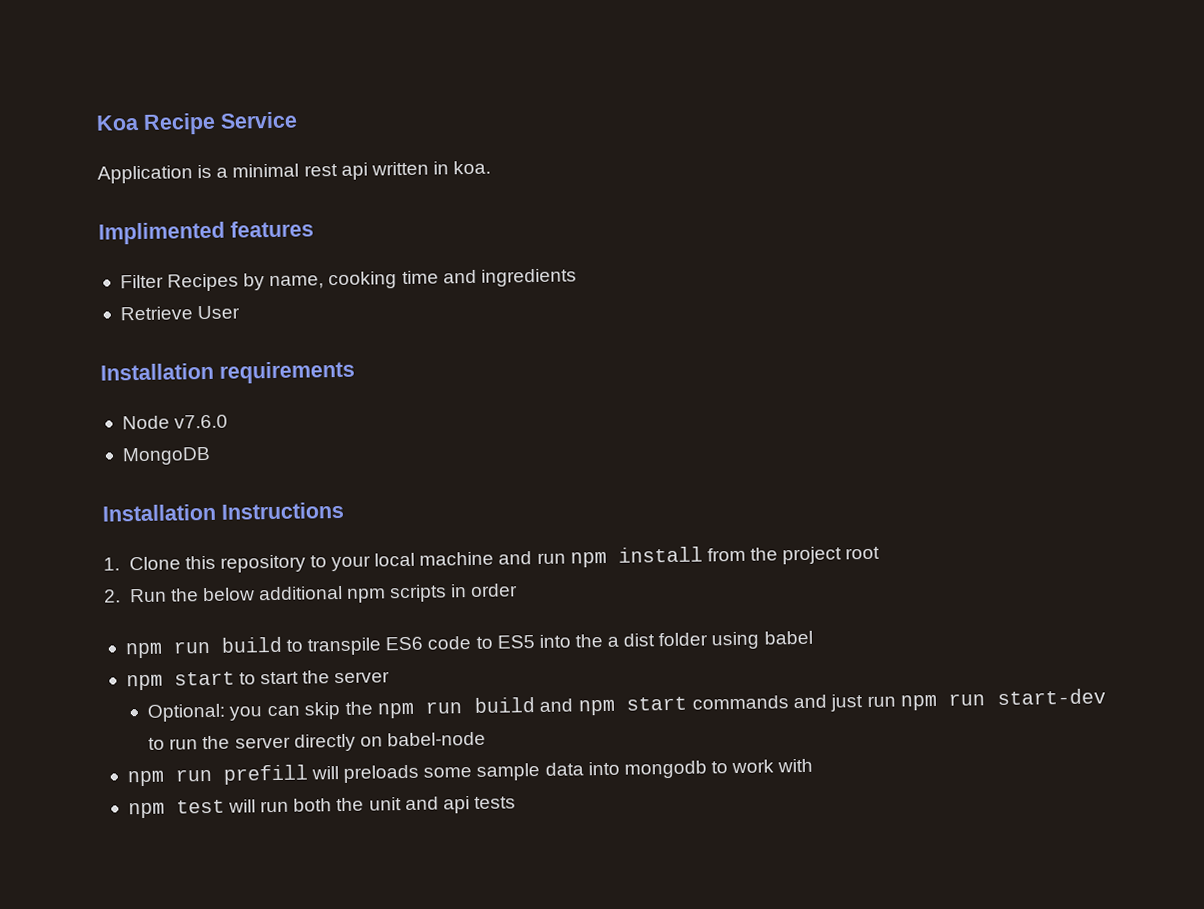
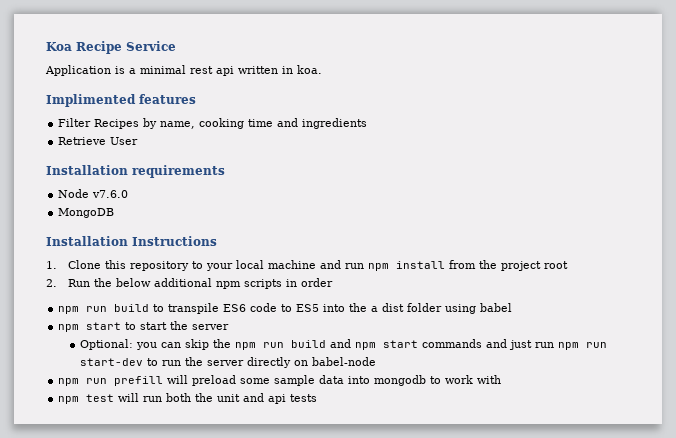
- npm run prefill will preloads some sample data into mongodb to work with
+ npm run prefill will preload some sample data into mongodb to work with

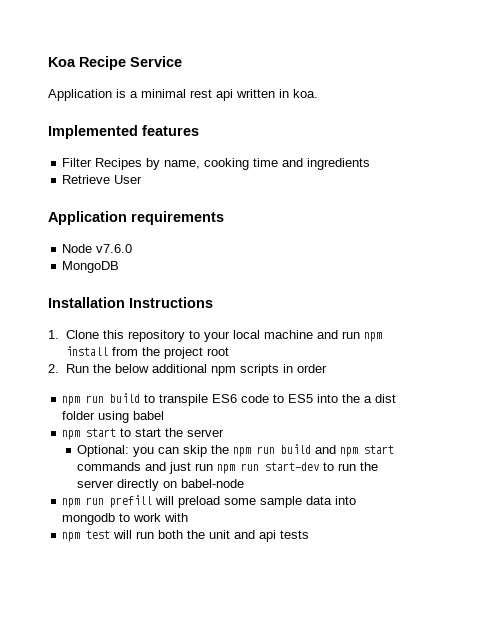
- Implimented features
+ Implemented features
- Installation requirements
+ Application requirements

